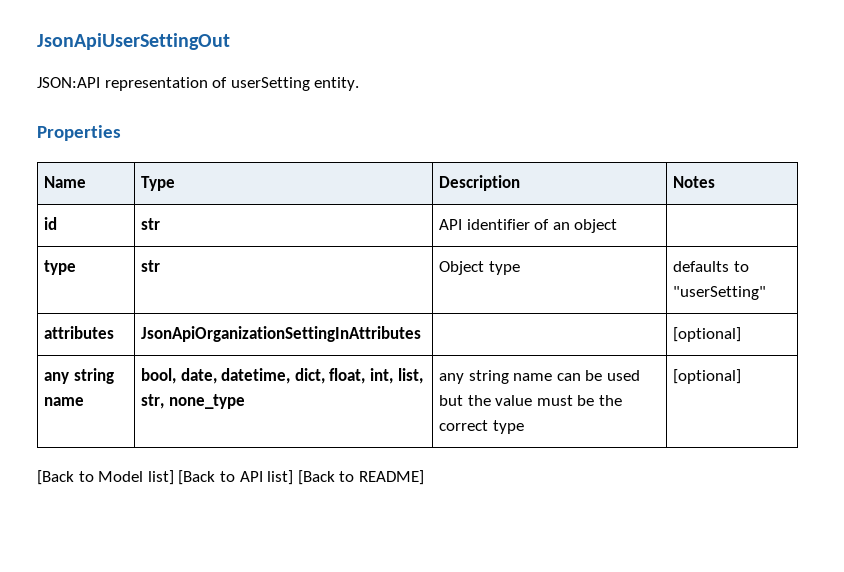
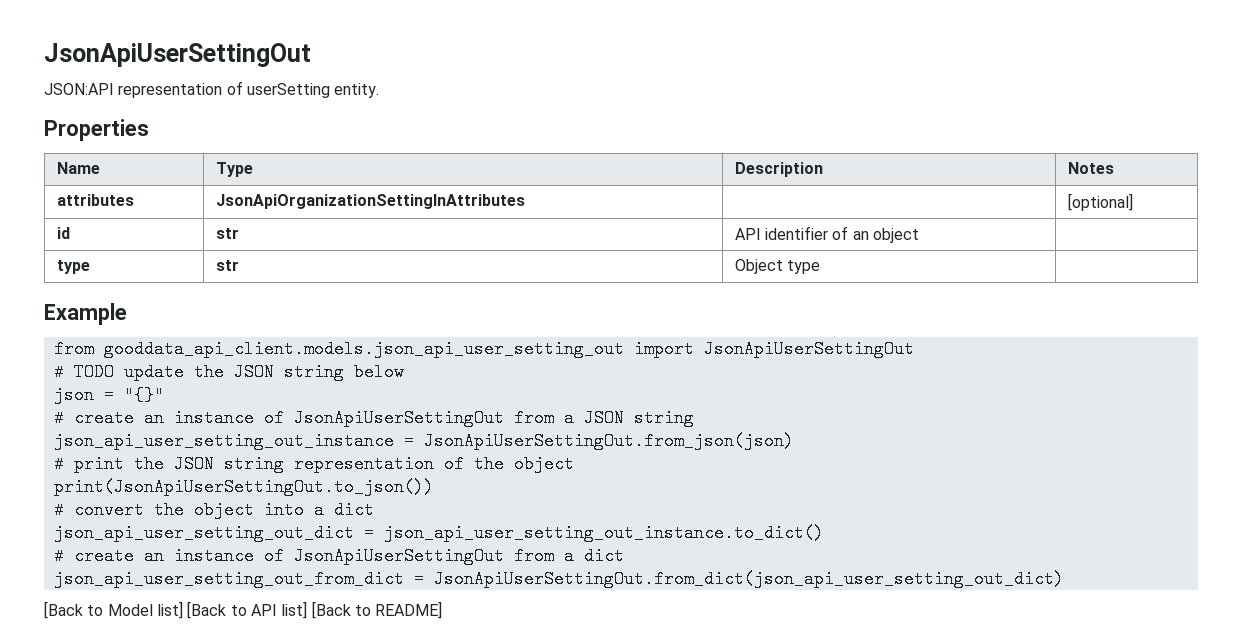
+ attributes | JsonApiOrganizationSettingInAttributes | | [optional]
- type | str | Object type | defaults to "userSetting"
- attributes | JsonApiOrganizationSettingInAttributes | | [optional]
- any string name | bool, date, datetime, dict, float, int, list, str, none_type | any string name can be used but the value must be the correct type | [optional]
+ type | str | Object type |
+ Example
+ from gooddata_api_client.models.json_api_user_setting_out import JsonApiUserSettingOut
+ # TODO update the JSON string below
+ json = "{}"
+ # create an instance of JsonApiUserSettingOut from a JSON string
+ json_api_user_setting_out_instance = JsonApiUserSettingOut.from_json(json)
+ # print the JSON string representation of the object
+ print(JsonApiUserSettingOut.to_json())
+ # convert the object into a dict
+ json_api_user_setting_out_dict = json_api_user_setting_out_instance.to_dict()
+ # create an instance of JsonApiUserSettingOut from a dict
+ json_api_user_setting_out_from_dict = JsonApiUserSettingOut.from_dict(json_api_user_setting_out_dict)

